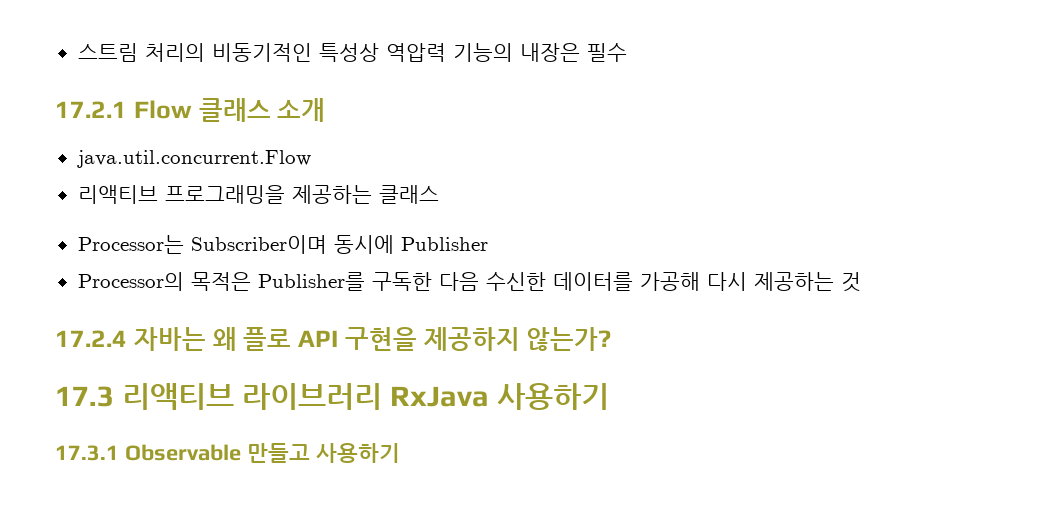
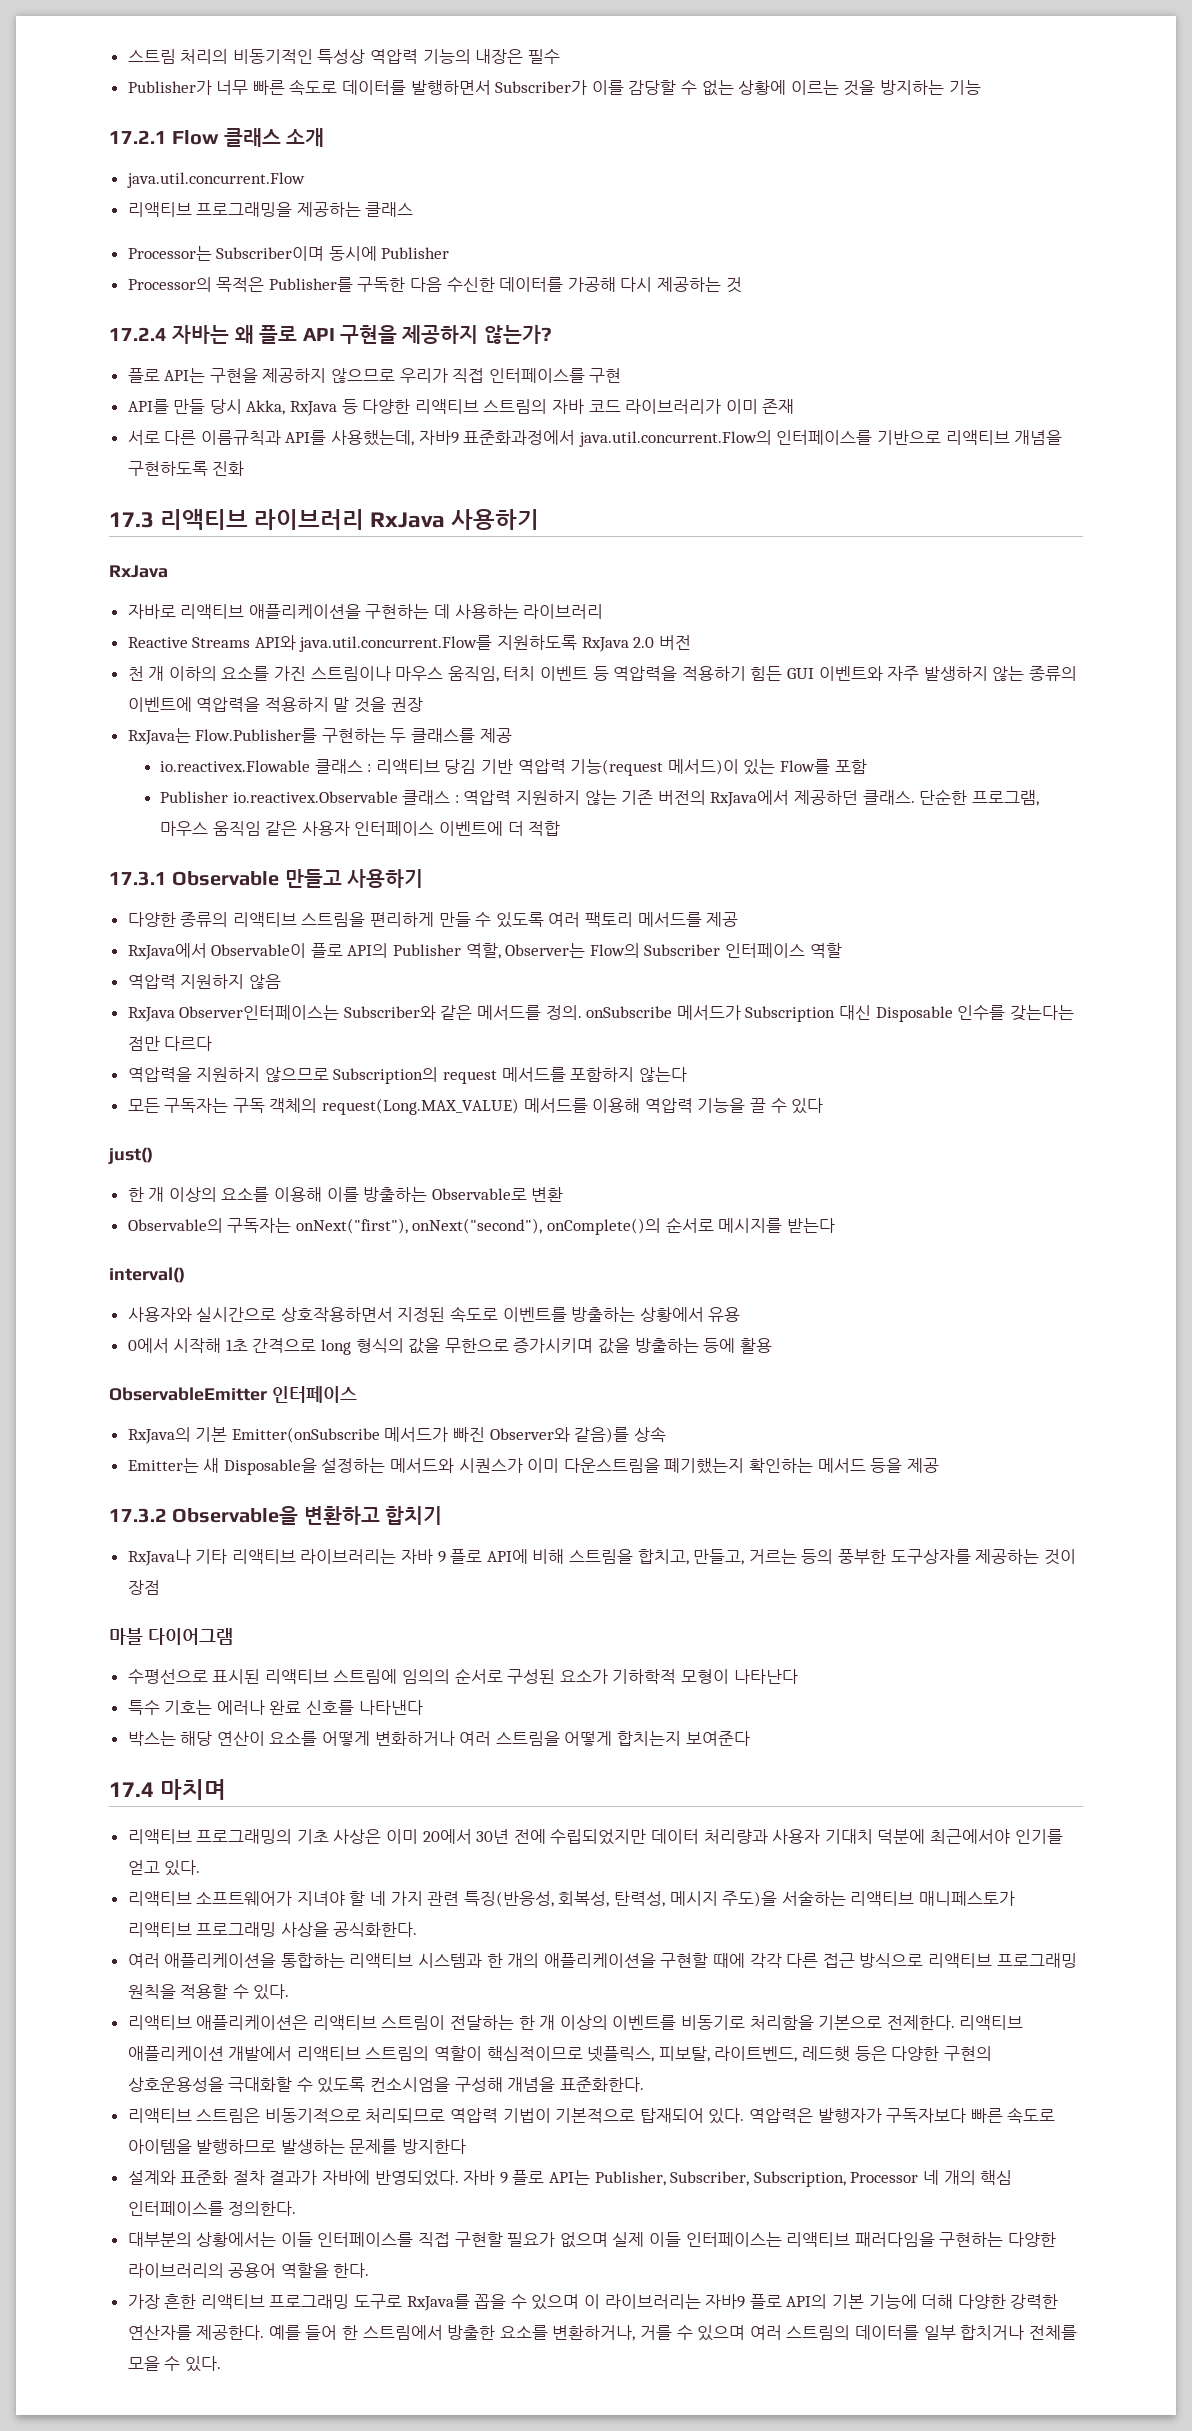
+ Publisher가 너무 빠른 속도로 데이터를 발행하면서 Subscriber가 이를 감당할 수 없는 상황에 이르는 것을 방지하는 기능
+ 플로 API는 구현을 제공하지 않으므로 우리가 직접 인터페이스를 구현
+ API를 만들 당시 Akka, RxJava 등 다양한 리액티브 스트림의 자바 코드 라이브러리가 이미 존재
+ 서로 다른 이름규칙과 API를 사용했는데, 자바9 표준화과정에서 java.util.concurrent.Flow의 인터페이스를 기반으로 리액티브 개념을 구현하도록 진화
  17.3 리액티브 라이브러리 RxJava 사용하기
+ RxJava
+ 자바로 리액티브 애플리케이션을 구현하는 데 사용하는 라이브러리
+ Reactive Streams API와 java.util.concurrent.Flow를 지원하도록 RxJava 2.0 버전
+ 천 개 이하의 요소를 가진 스트림이나 마우스 움직임, 터치 이벤트 등 역압력을 적용하기 힘든 GUI 이벤트와 자주 발생하지 않는 종류의 이벤트에 역압력을 적용하지 말 것을 권장
+ RxJava는 Flow.Publisher를 구현하는 두 클래스를 제공
+ io.reactivex.Flowable 클래스 : 리액티브 당김 기반 역압력 기능(request 메서드)이 있는 Flow를 포함
+ Publisher io.reactivex.Observable 클래스 : 역압력 지원하지 않는 기존 버전의 RxJava에서 제공하던 클래스. 단순한 프로그램, 마우스 움직임 같은 사용자 인터페이스 이벤트에 더 적합
  17.3.1 Observable 만들고 사용하기
+ 다양한 종류의 리액티브 스트림을 편리하게 만들 수 있도록 여러 팩토리 메서드를 제공
+ RxJava에서 Observable이 플로 API의 Publisher 역할, Observer는 Flow의 Subscriber 인터페이스 역할
+ 역압력 지원하지 않음
+ RxJava Observer인터페이스는 Subscriber와 같은 메서드를 정의. onSubscribe 메서드가 Subscription 대신 Disposable 인수를 갖는다는 점만 다르다
+ 역압력을 지원하지 않으므로 Subscription의 request 메서드를 포함하지 않는다
+ 모든 구독자는 구독 객체의 request(Long.MAX_VALUE) 메서드를 이용해 역압력 기능을 끌 수 있다
+ just()
+ 한 개 이상의 요소를 이용해 이를 방출하는 Observable로 변환
+ Observable의 구독자는 onNext("first"), onNext("second"), onComplete()의 순서로 메시지를 받는다
+ interval()
+ 사용자와 실시간으로 상호작용하면서 지정된 속도로 이벤트를 방출하는 상황에서 유용
+ 0에서 시작해 1초 간격으로 long 형식의 값을 무한으로 증가시키며 값을 방출하는 등에 활용
+ ObservableEmitter 인터페이스
+ RxJava의 기본 Emitter(onSubscribe 메서드가 빠진 Observer와 같음)를 상속
+ Emitter는 새 Disposable을 설정하는 메서드와 시퀀스가 이미 다운스트림을 폐기했는지 확인하는 메서드 등을 제공
+ 17.3.2 Observable을 변환하고 합치기
+ RxJava나 기타 리액티브 라이브러리는 자바 9 플로 API에 비해 스트림을 합치고, 만들고, 거르는 등의 풍부한 도구상자를 제공하는 것이 장점
+ 마블 다이어그램
+ 수평선으로 표시된 리액티브 스트림에 임의의 순서로 구성된 요소가 기하학적 모형이 나타난다
+ 특수 기호는 에러나 완료 신호를 나타낸다
+ 박스는 해당 연산이 요소를 어떻게 변화하거나 여러 스트림을 어떻게 합치는지 보여준다
+ 17.4 마치며
+ 리액티브 프로그래밍의 기초 사상은 이미 20에서 30년 전에 수립되었지만 데이터 처리량과 사용자 기대치 덕분에 최근에서야 인기를 얻고 있다.
+ 리액티브 소프트웨어가 지녀야 할 네 가지 관련 특징(반응성, 회복성, 탄력성, 메시지 주도)을 서술하는 리액티브 매니페스토가 리액티브 프로그래밍 사상을 공식화한다.
+ 여러 애플리케이션을 통합하는 리액티브 시스템과 한 개의 애플리케이션을 구현할 때에 각각 다른 접근 방식으로 리액티브 프로그래밍 원칙을 적용할 수 있다.
+ 리액티브 애플리케이션은 리액티브 스트림이 전달하는 한 개 이상의 이벤트를 비동기로 처리함을 기본으로 전제한다. 리액티브 애플리케이션 개발에서 리액티브 스트림의 역할이 핵심적이므로 넷플릭스, 피보탈, 라이트벤드, 레드햇 등은 다양한 구현의 상호운용성을 극대화할 수 있도록 컨소시엄을 구성해 개념을 표준화한다.
+ 리액티브 스트림은 비동기적으로 처리되므로 역압력 기법이 기본적으로 탑재되어 있다. 역압력은 발행자가 구독자보다 빠른 속도로 아이템을 발행하므로 발생하는 문제를 방지한다
+ 설계와 표준화 절차 결과가 자바에 반영되었다. 자바 9 플로 API는 Publisher, Subscriber, Subscription, Processor 네 개의 핵심 인터페이스를 정의한다.
+ 대부분의 상황에서는 이들 인터페이스를 직접 구현할 필요가 없으며 실제 이들 인터페이스는 리액티브 패러다임을 구현하는 다양한 라이브러리의 공용어 역할을 한다.
+ 가장 흔한 리액티브 프로그래밍 도구로 RxJava를 꼽을 수 있으며 이 라이브러리는 자바9 플로 API의 기본 기능에 더해 다양한 강력한 연산자를 제공한다. 예를 들어 한 스트림에서 방출한 요소를 변환하거나, 거를 수 있으며 여러 스트림의 데이터를 일부 합치거나 전체를 모을 수 있다.

